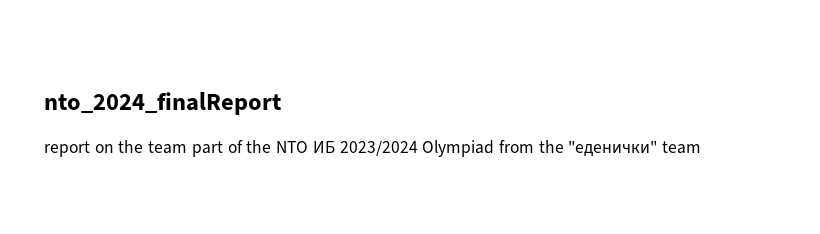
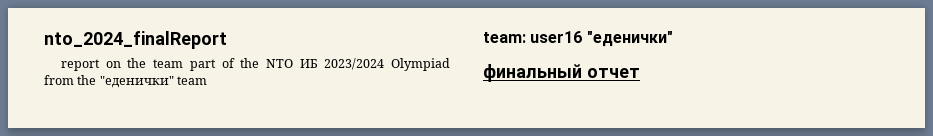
+ team: user16 "еденички"
+ финальный отчет

